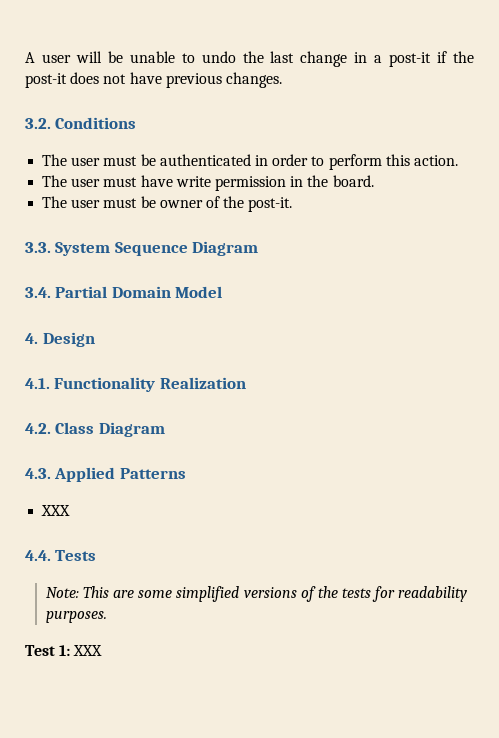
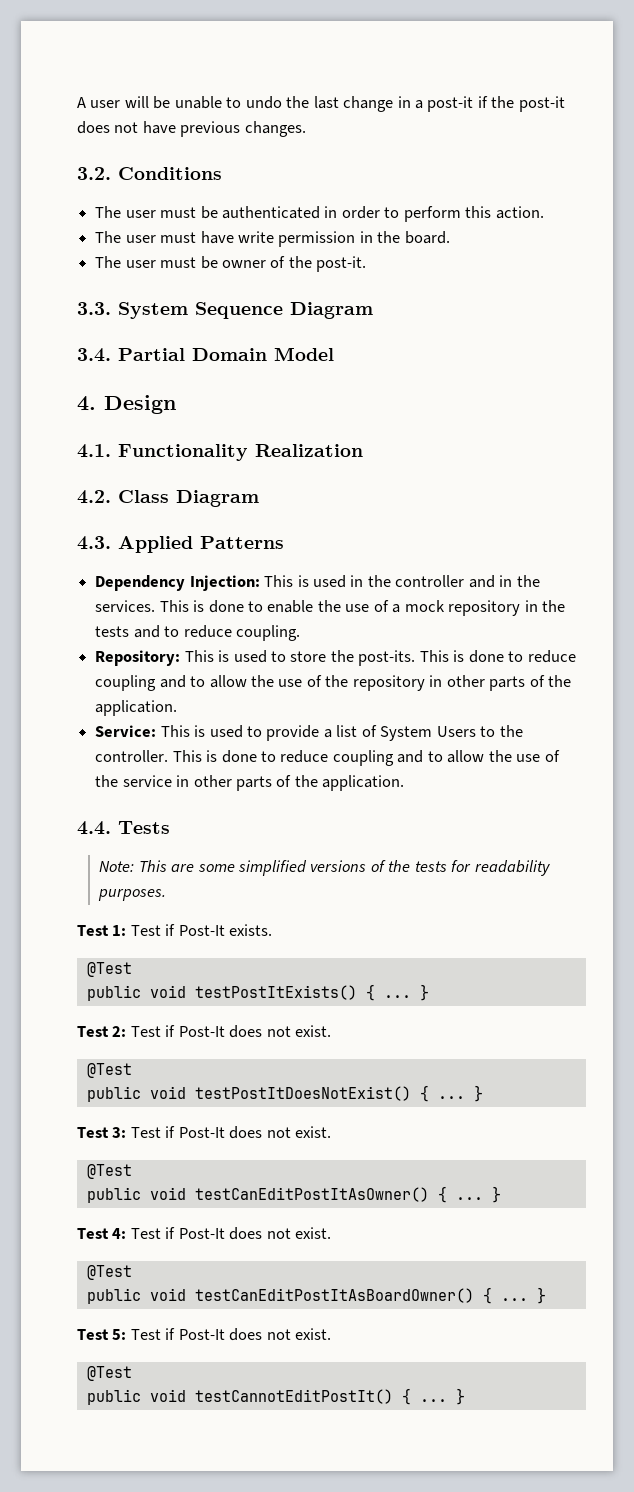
  4.3. Applied Patterns
- XXX
+ Dependency Injection: This is used in the controller and in the services. This is done to enable the use of a mock repository in the tests and to reduce coupling.
+ Repository: This is used to store the post-its. This is done to reduce coupling and to allow the use of the repository in other parts of the application.
+ Service: This is used to provide a list of System Users to the controller. This is done to reduce coupling and to allow the use of the service in other parts of the application.
- Test 1: XXX
+ Test 1: Test if Post-It exists.
+ @Test
+ public void testPostItExists() { ... }
+ Test 2: Test if Post-It does not exist.
+ @Test
+ public void testPostItDoesNotExist() { ... }
+ Test 3: Test if Post-It does not exist.
+ @Test
+ public void testCanEditPostItAsOwner() { ... }
+ Test 4: Test if Post-It does not exist.
+ @Test
+ public void testCanEditPostItAsBoardOwner() { ... }
+ Test 5: Test if Post-It does not exist.
+ @Test
+ public void testCannotEditPostIt() { ... }

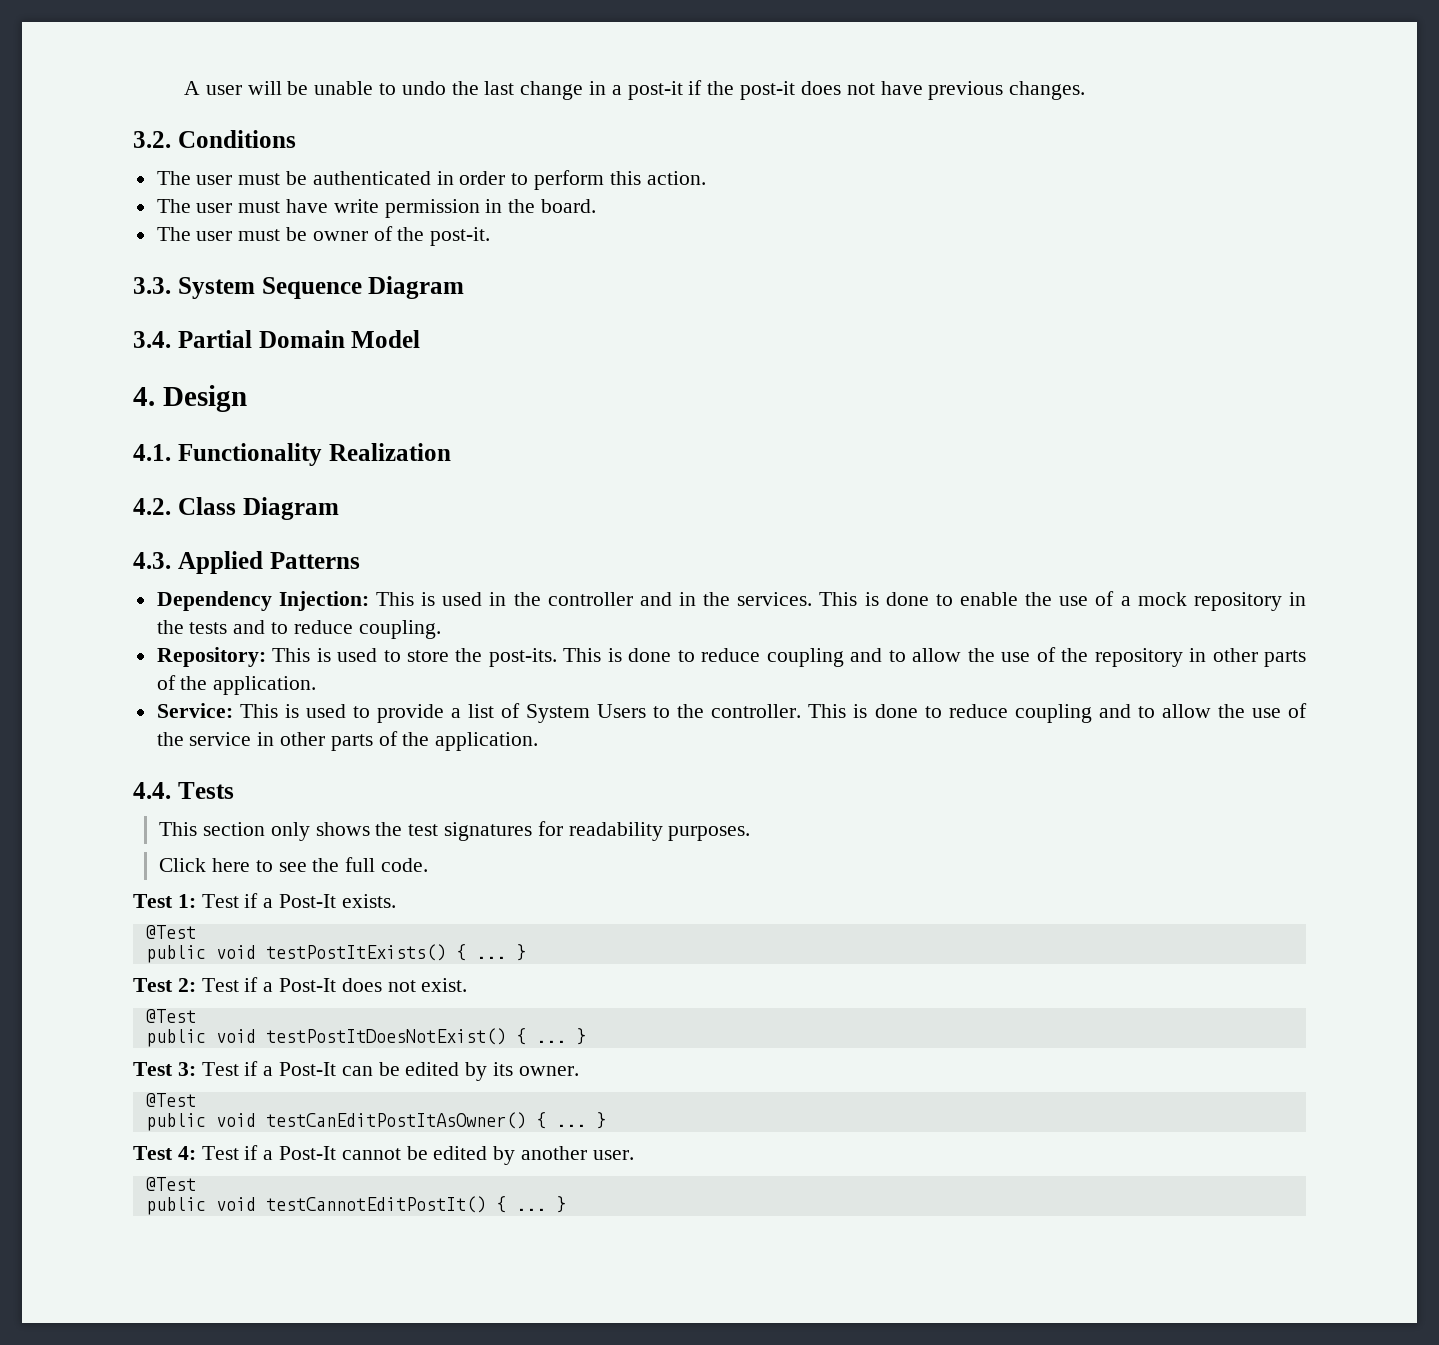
- Note: This are some simplified versions of the tests for readability purposes.
+ This section only shows the test signatures for readability purposes.
+ Click here to see the full code.
- Test 1: Test if Post-It exists.
+ Test 1: Test if a Post-It exists.
- Test 2: Test if Post-It does not exist.
+ Test 2: Test if a Post-It does not exist.
- Test 3: Test if Post-It does not exist.
+ Test 3: Test if a Post-It can be edited by its owner.
- Test 4: Test if Post-It does not exist.
- @Test
- public void testCanEditPostItAsBoardOwner() { ... }
- Test 5: Test if Post-It does not exist.
+ Test 4: Test if a Post-It cannot be edited by another user.

